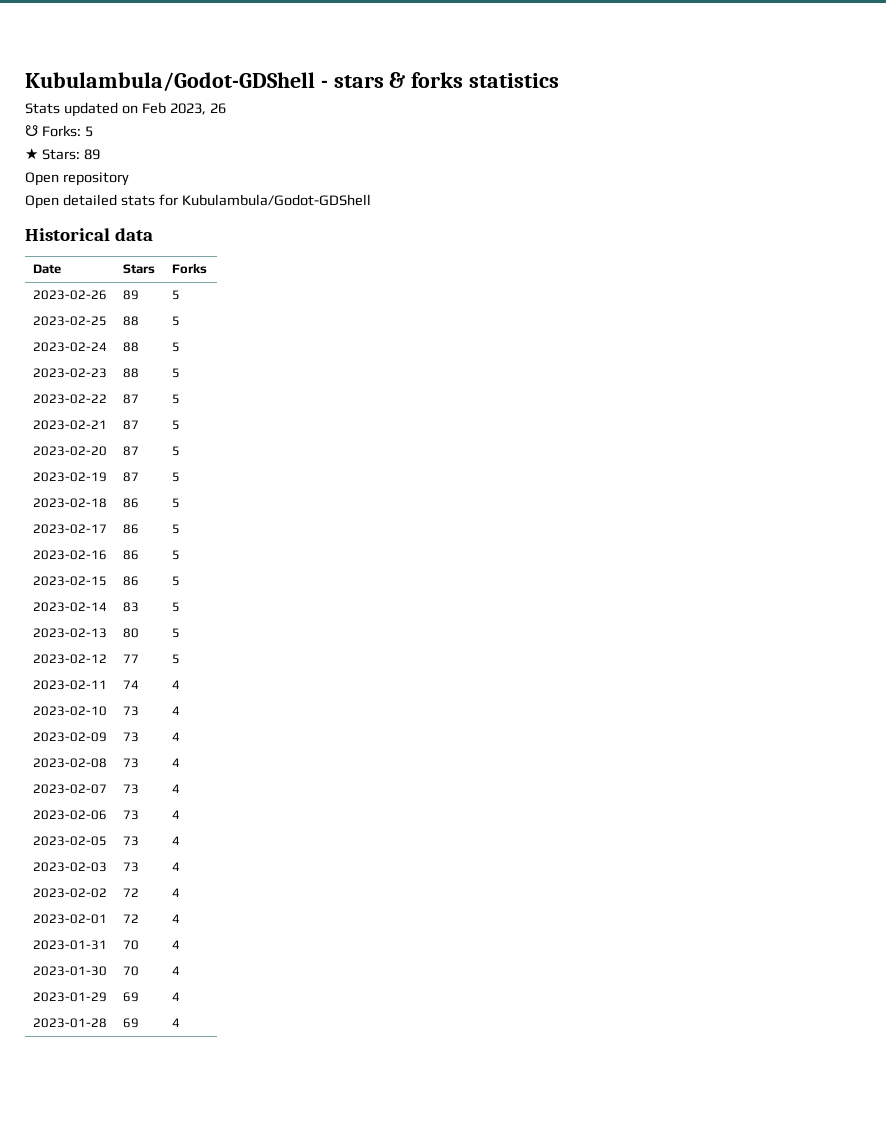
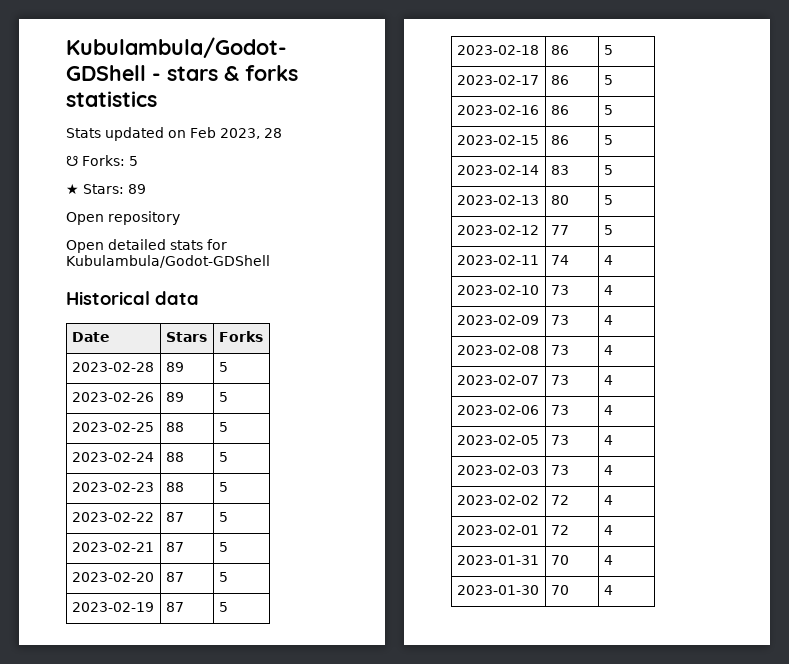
- Stats updated on Feb 2023, 26
+ Stats updated on Feb 2023, 28
+ 2023-02-28 | 89 | 5
- 2023-01-29 | 69 | 4
- 2023-01-28 | 69 | 4

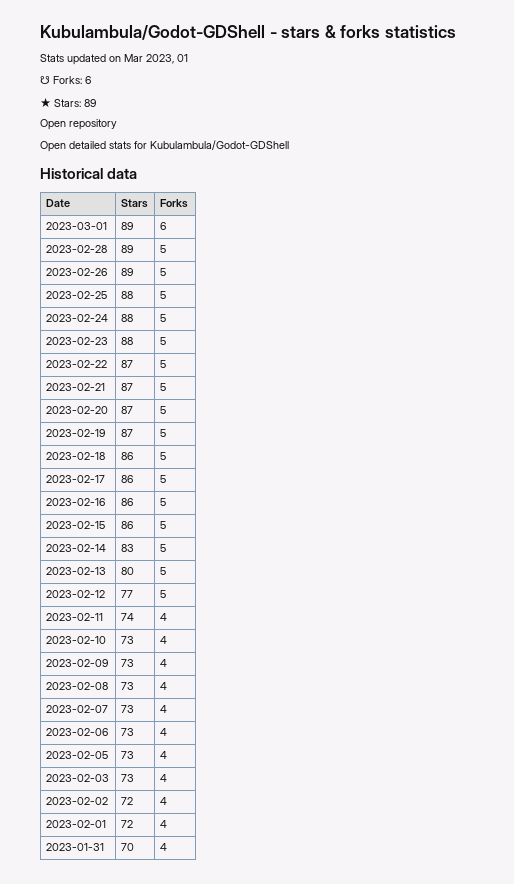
- Stats updated on Feb 2023, 28
+ Stats updated on Mar 2023, 01
- ☋ Forks: 5
+ ☋ Forks: 6
+ 2023-03-01 | 89 | 6
- 2023-01-30 | 70 | 4

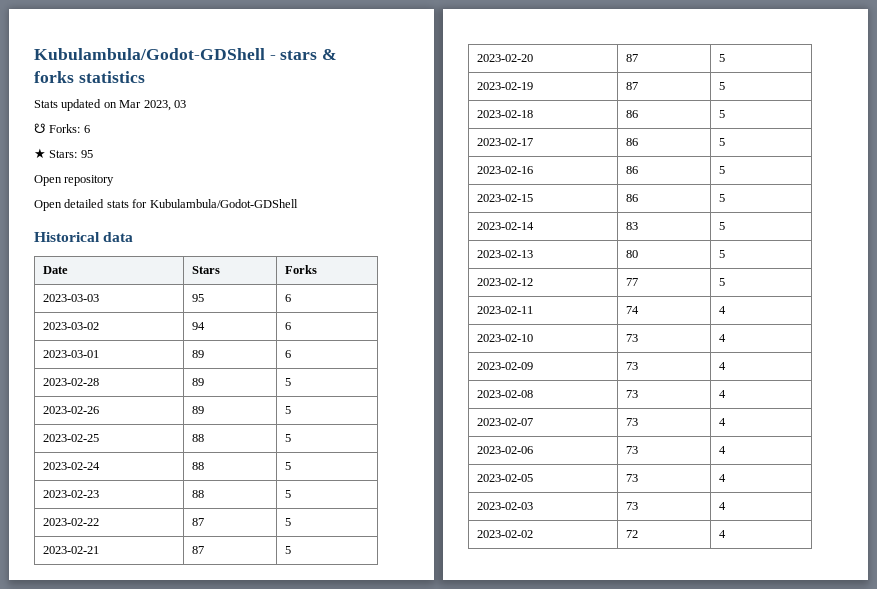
- Stats updated on Mar 2023, 01
+ Stats updated on Mar 2023, 03
- ★ Stars: 89
+ ★ Stars: 95
+ 2023-03-03 | 95 | 6
+ 2023-03-02 | 94 | 6
- 2023-02-01 | 72 | 4
- 2023-01-31 | 70 | 4

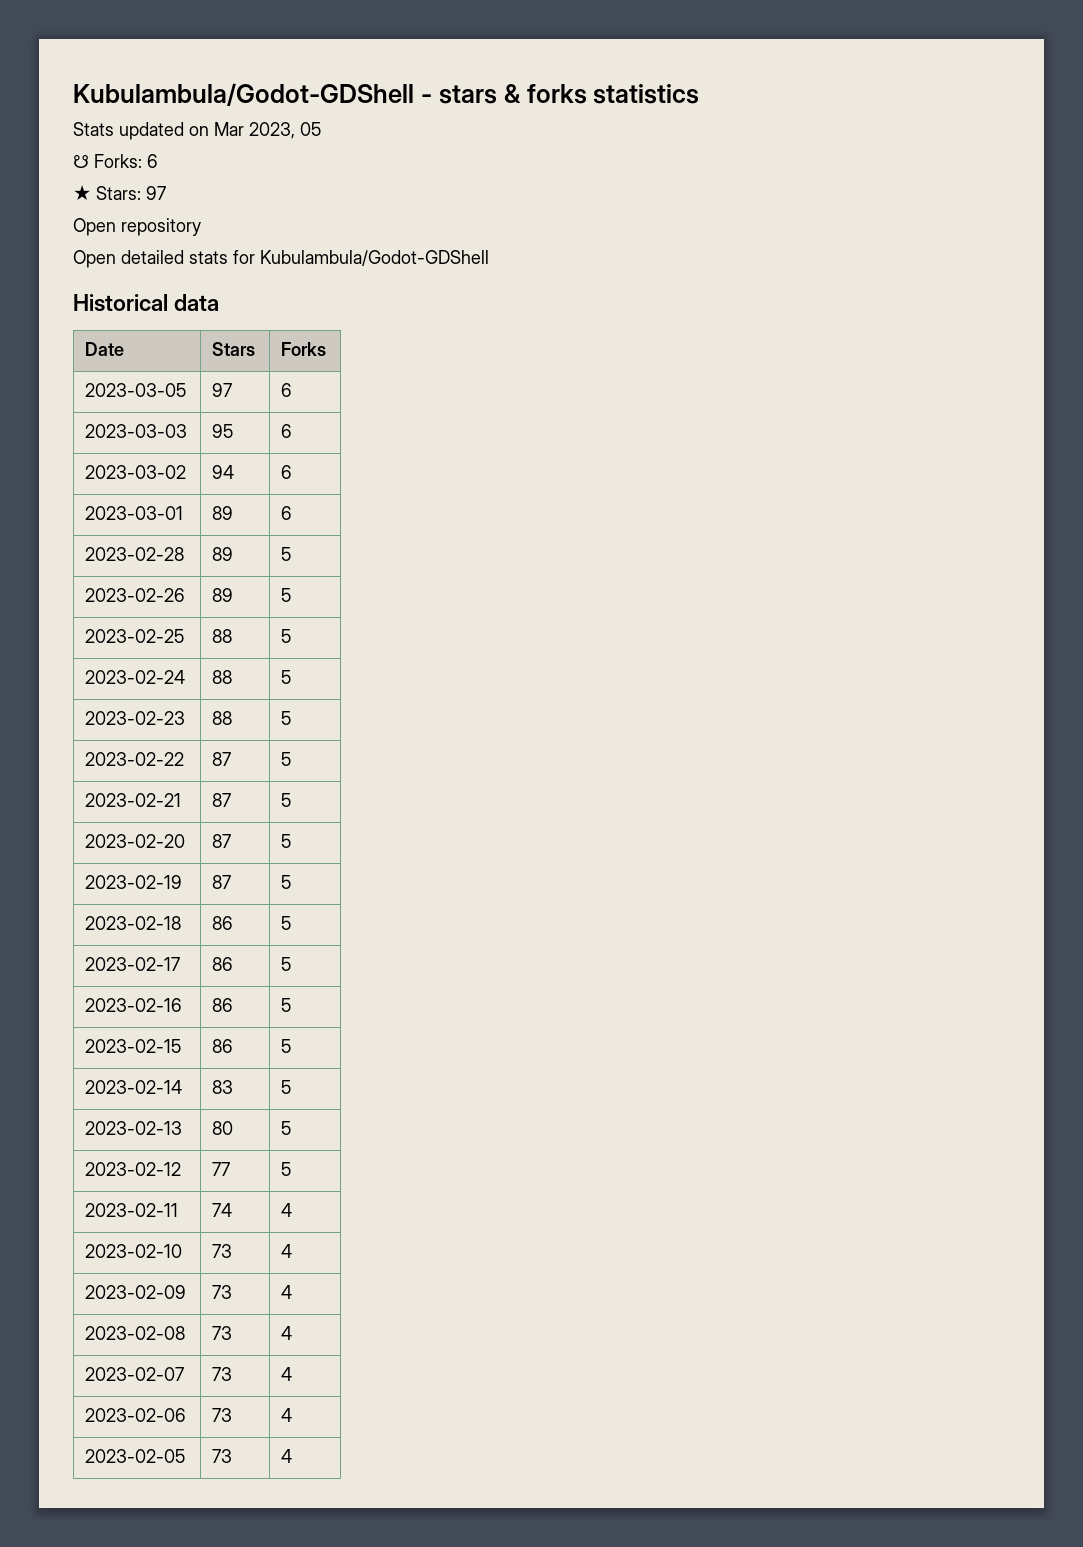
- Stats updated on Mar 2023, 03
+ Stats updated on Mar 2023, 05
- ★ Stars: 95
+ ★ Stars: 97
+ 2023-03-05 | 97 | 6
- 2023-02-03 | 73 | 4
- 2023-02-02 | 72 | 4

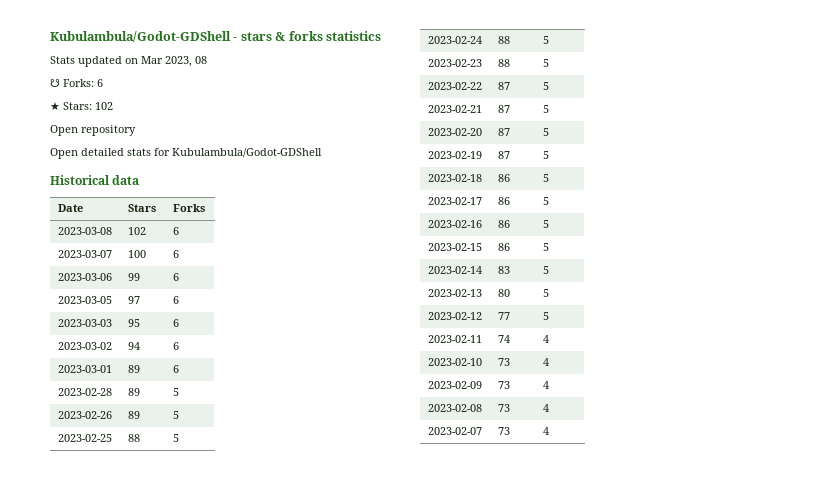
- Stats updated on Mar 2023, 05
+ Stats updated on Mar 2023, 08
- ★ Stars: 97
+ ★ Stars: 102
+ 2023-03-08 | 102 | 6
+ 2023-03-07 | 100 | 6
+ 2023-03-06 | 99 | 6
- 2023-02-06 | 73 | 4
- 2023-02-05 | 73 | 4

